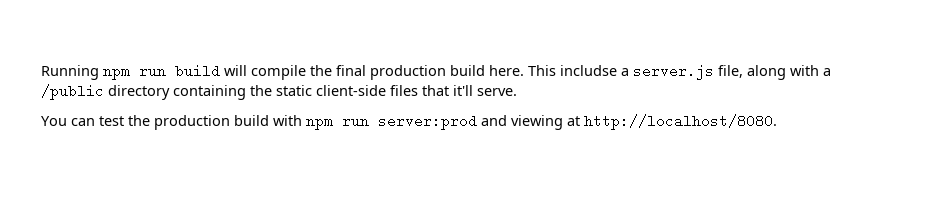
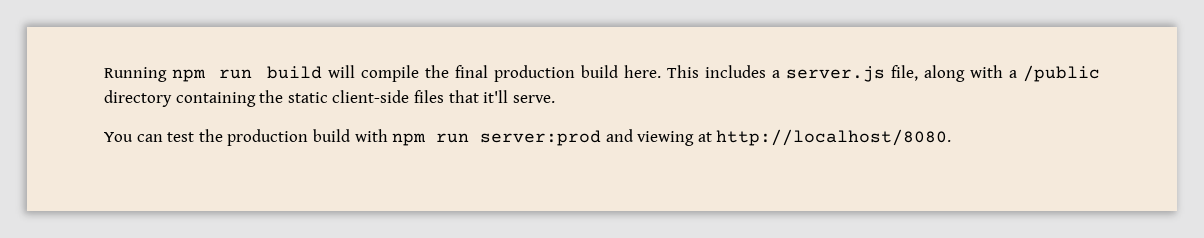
- This includse a server.js file, along with a /public directory containing the static client-side files that it'll serve.
+ This includes a server.js file, along with a /public directory containing the static client-side files that it'll serve.

